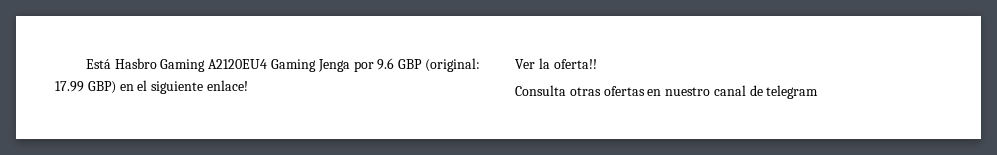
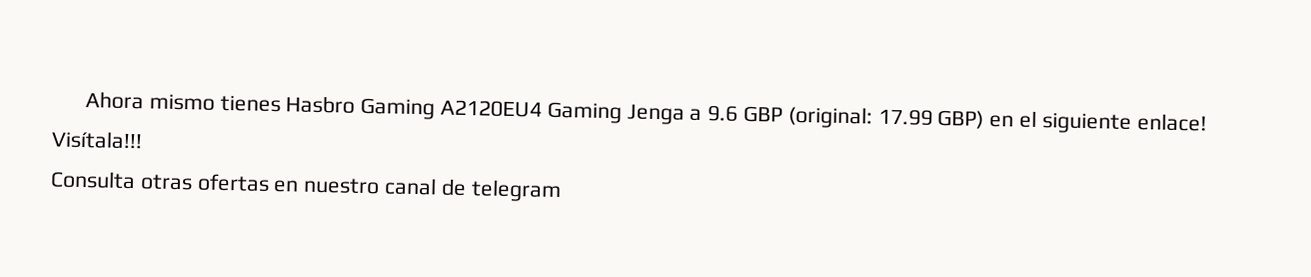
- Está Hasbro Gaming A2120EU4 Gaming Jenga por 9.6 GBP (original: 17.99 GBP) en el siguiente enlace!
+ Ahora mismo tienes Hasbro Gaming A2120EU4 Gaming Jenga a 9.6 GBP (original: 17.99 GBP) en el siguiente enlace!
- Ver la oferta!!
+ Visítala!!!

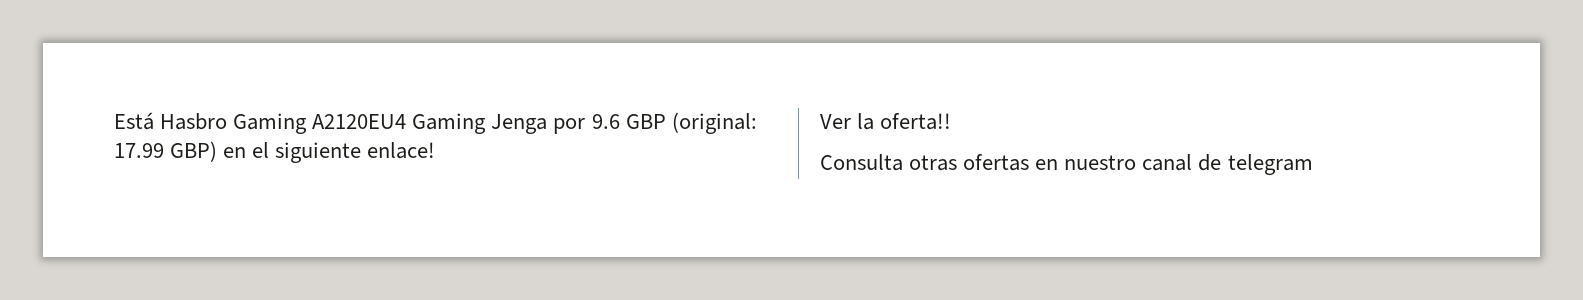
- Ahora mismo tienes Hasbro Gaming A2120EU4 Gaming Jenga a 9.6 GBP (original: 17.99 GBP) en el siguiente enlace!
+ Está Hasbro Gaming A2120EU4 Gaming Jenga por 9.6 GBP (original: 17.99 GBP) en el siguiente enlace!
- Visítala!!!
+ Ver la oferta!!

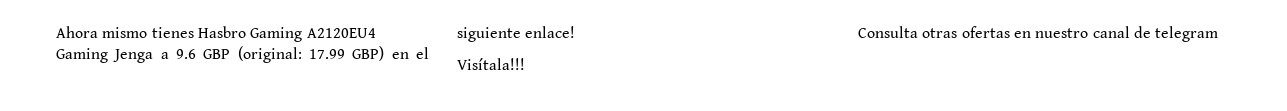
- Está Hasbro Gaming A2120EU4 Gaming Jenga por 9.6 GBP (original: 17.99 GBP) en el siguiente enlace!
+ Ahora mismo tienes Hasbro Gaming A2120EU4 Gaming Jenga a 9.6 GBP (original: 17.99 GBP) en el siguiente enlace!
- Ver la oferta!!
+ Visítala!!!

